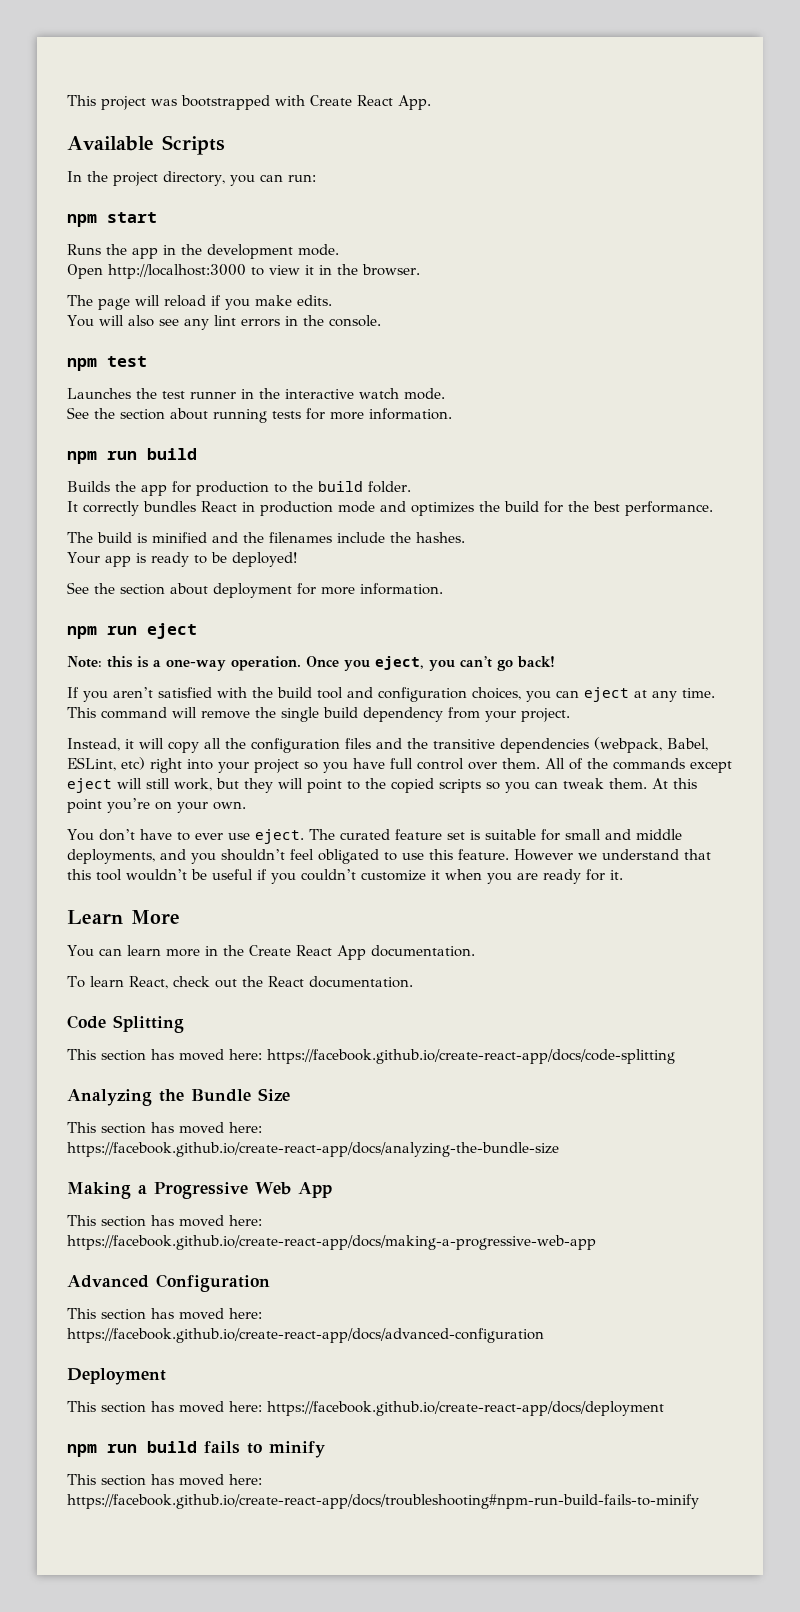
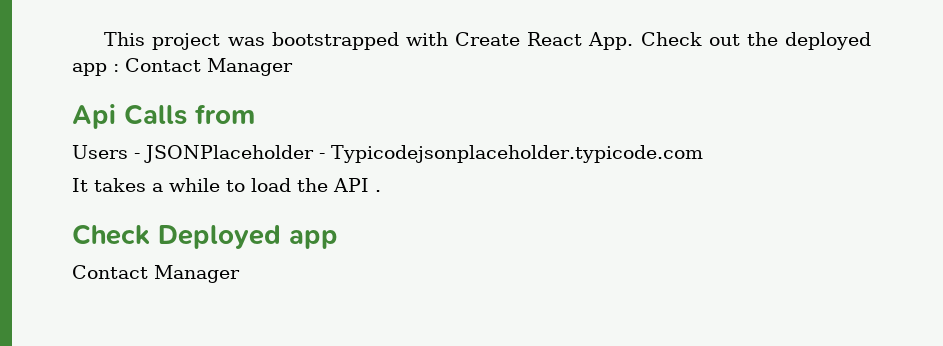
- This project was bootstrapped with Create React App.
- Available Scripts
- In the project directory, you can run:
- npm start
- Runs the app in the development mode.
- Open http://localhost:3000 to view it in the browser.
- The page will reload if you make edits.
- You will also see any lint errors in the console.
- npm test
- Launches the test runner in the interactive watch mode.
- See the section about running tests for more information.
- npm run build
- Builds the app for production to the build folder.
- It correctly bundles React in production mode and optimizes the build for the best performance.
- The build is minified and the filenames include the hashes.
- Your app is ready to be deployed!
- See the section about deployment for more information.
- npm run eject
- Note: this is a one-way operation. Once you eject, you can’t go back!
- If you aren’t satisfied with the build tool and configuration choices, you can eject at any time. This command will remove the single build dependency from your project.
- Instead, it will copy all the configuration files and the transitive dependencies (webpack, Babel, ESLint, etc) right into your project so you have full control over them. All of the commands except eject will still work, but they will point to the copied scripts so you can tweak them. At this point you’re on your own.
- You don’t have to ever use eject. The curated feature set is suitable for small and middle deployments, and you shouldn’t feel obligated to use this feature. However we understand that this tool wouldn’t be useful if you couldn’t customize it when you are ready for it.
- Learn More
- You can learn more in the Create React App documentation.
- To learn React, check out the React documentation.
- Code Splitting
- This section has moved here: https://facebook.github.io/create-react-app/docs/code-splitting
- Analyzing the Bundle Size
- This section has moved here: https://facebook.github.io/create-react-app/docs/analyzing-the-bundle-size
- Making a Progressive Web App
- This section has moved here: https://facebook.github.io/create-react-app/docs/making-a-progressive-web-app
- Advanced Configuration
- This section has moved here: https://facebook.github.io/create-react-app/docs/advanced-configuration
- Deployment
- This section has moved here: https://facebook.github.io/create-react-app/docs/deployment
- npm run build fails to minify
- This section has moved here: https://facebook.github.io/create-react-app/docs/troubleshooting#npm-run-build-fails-to-minify
+ This project was bootstrapped with Create React App. Check out the deployed app : Contact Manager
+ Api Calls from
+ Users - JSONPlaceholder - Typicodejsonplaceholder.typicode.com
+ It takes a while to load the API .
+ Check Deployed app
+ Contact Manager

